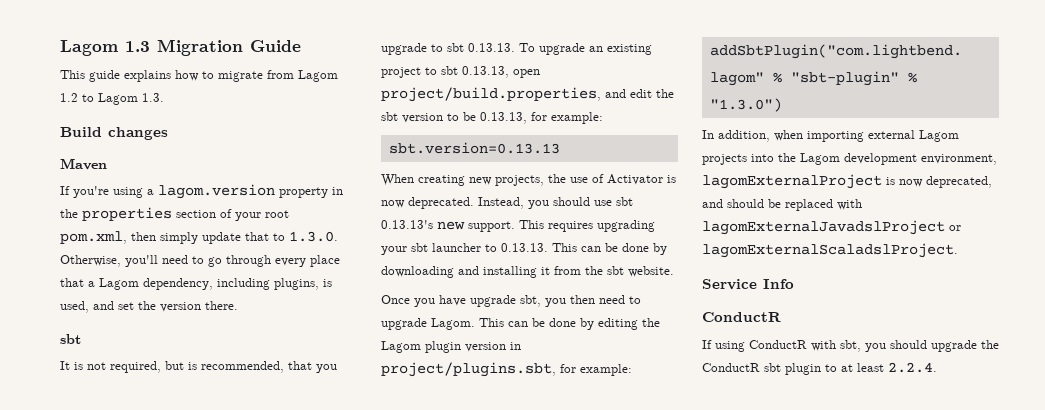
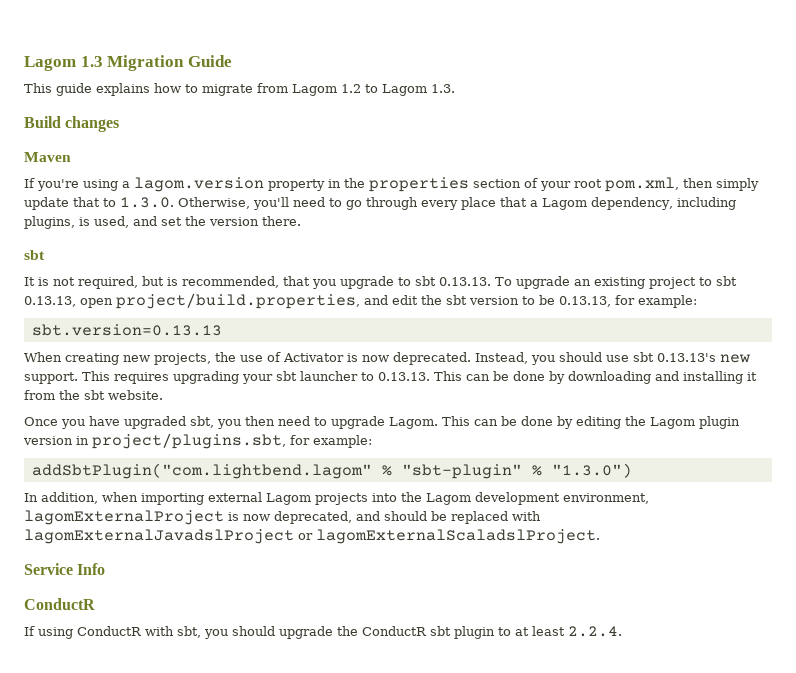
- Once you have upgrade sbt, you then need to upgrade Lagom.
+ Once you have upgraded sbt, you then need to upgrade Lagom.

